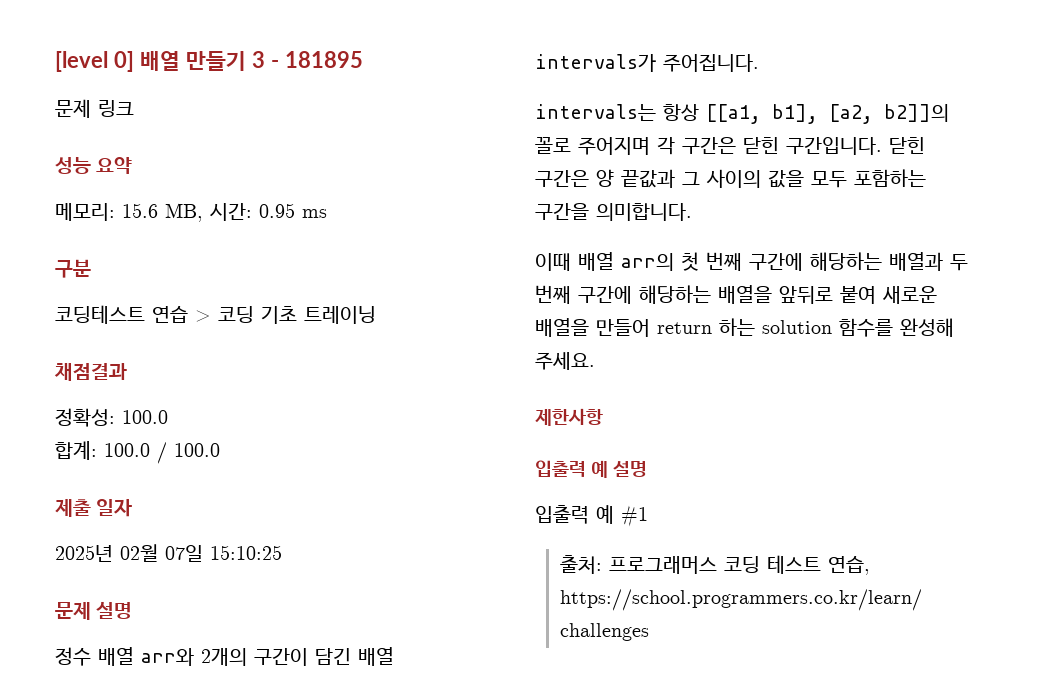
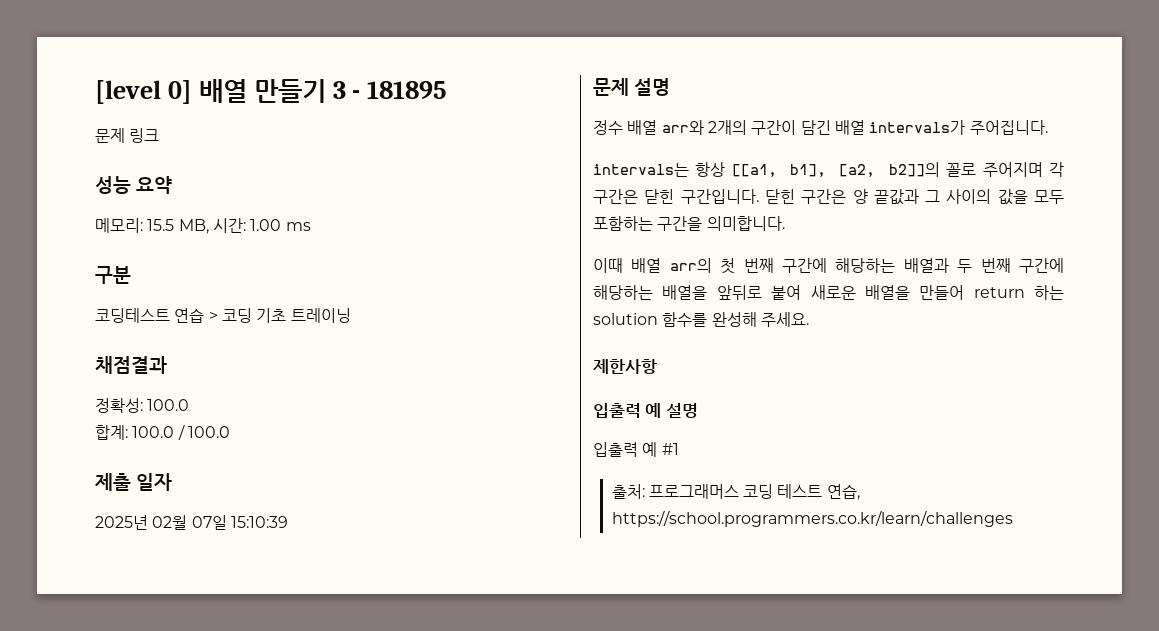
- 메모리: 15.6 MB, 시간: 0.95 ms
+ 메모리: 15.5 MB, 시간: 1.00 ms
- 2025년 02월 07일 15:10:25
+ 2025년 02월 07일 15:10:39

